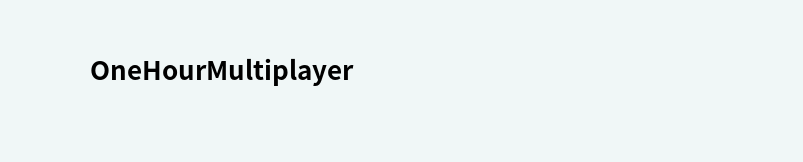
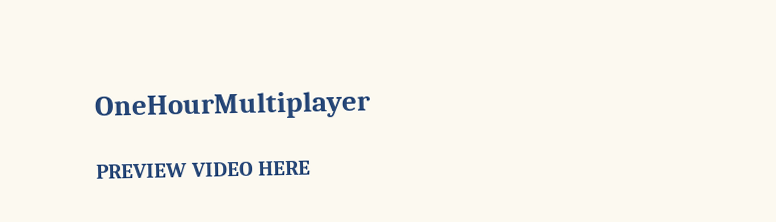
+ PREVIEW VIDEO HERE

